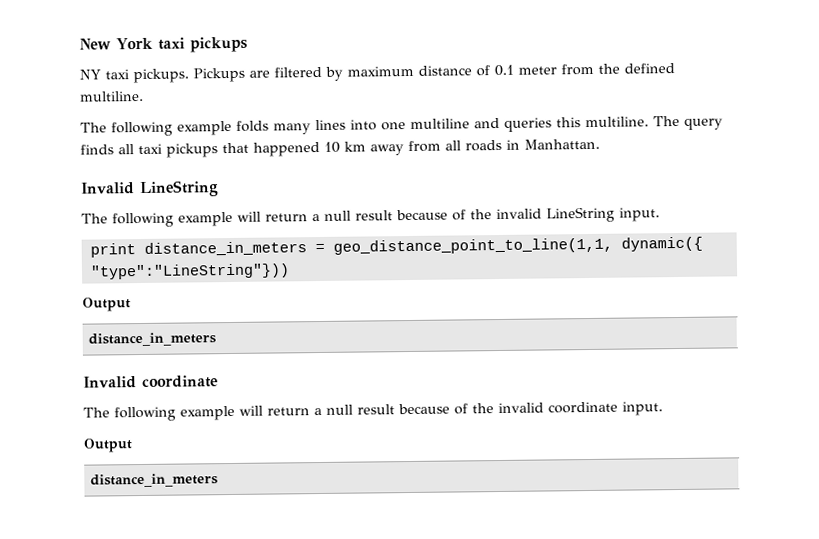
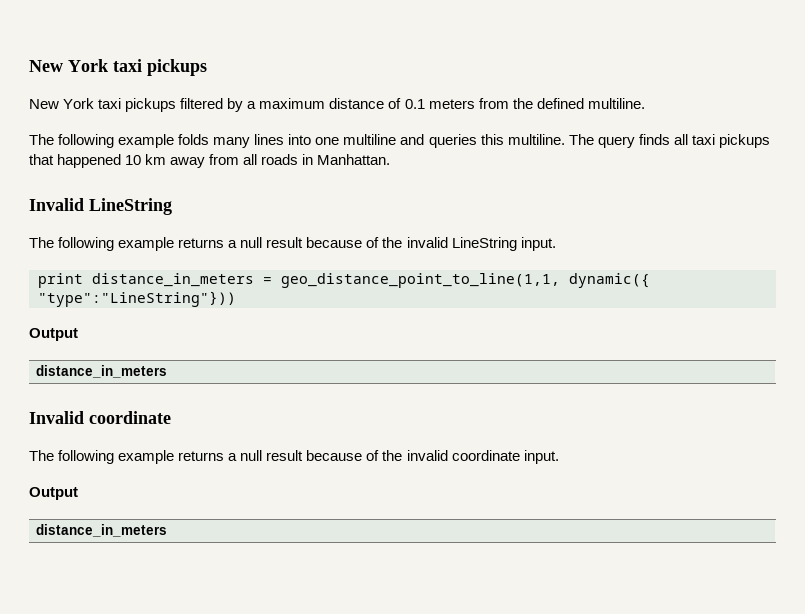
- NY taxi pickups. Pickups are filtered by maximum distance of 0.1 meter from the defined multiline.
+ New York taxi pickups filtered by a maximum distance of 0.1 meters from the defined multiline.
- The following example will return a null result because of the invalid LineString input.
+ The following example returns a null result because of the invalid LineString input.
- The following example will return a null result because of the invalid coordinate input.
+ The following example returns a null result because of the invalid coordinate input.

